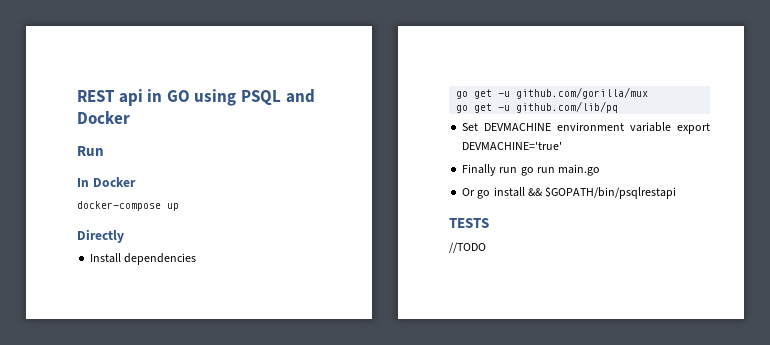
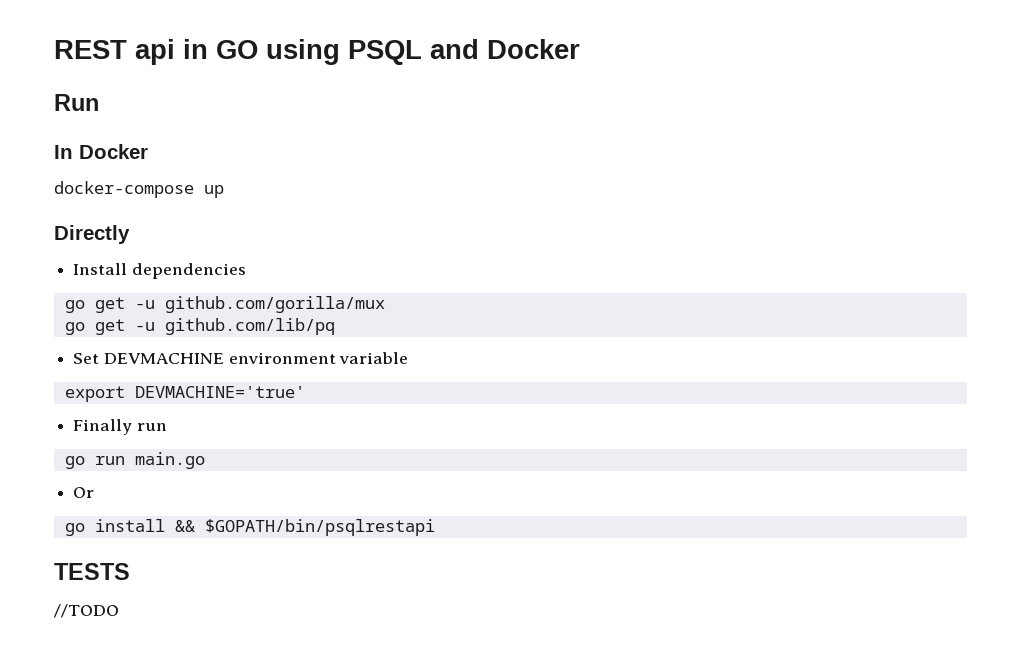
- Set DEVMACHINE environment variable export DEVMACHINE='true'
+ Set DEVMACHINE environment variable
+ export DEVMACHINE='true'
- Finally run go run main.go
+ Finally run
+ go run main.go
- Or go install && $GOPATH/bin/psqlrestapi
+ Or
+ go install && $GOPATH/bin/psqlrestapi

